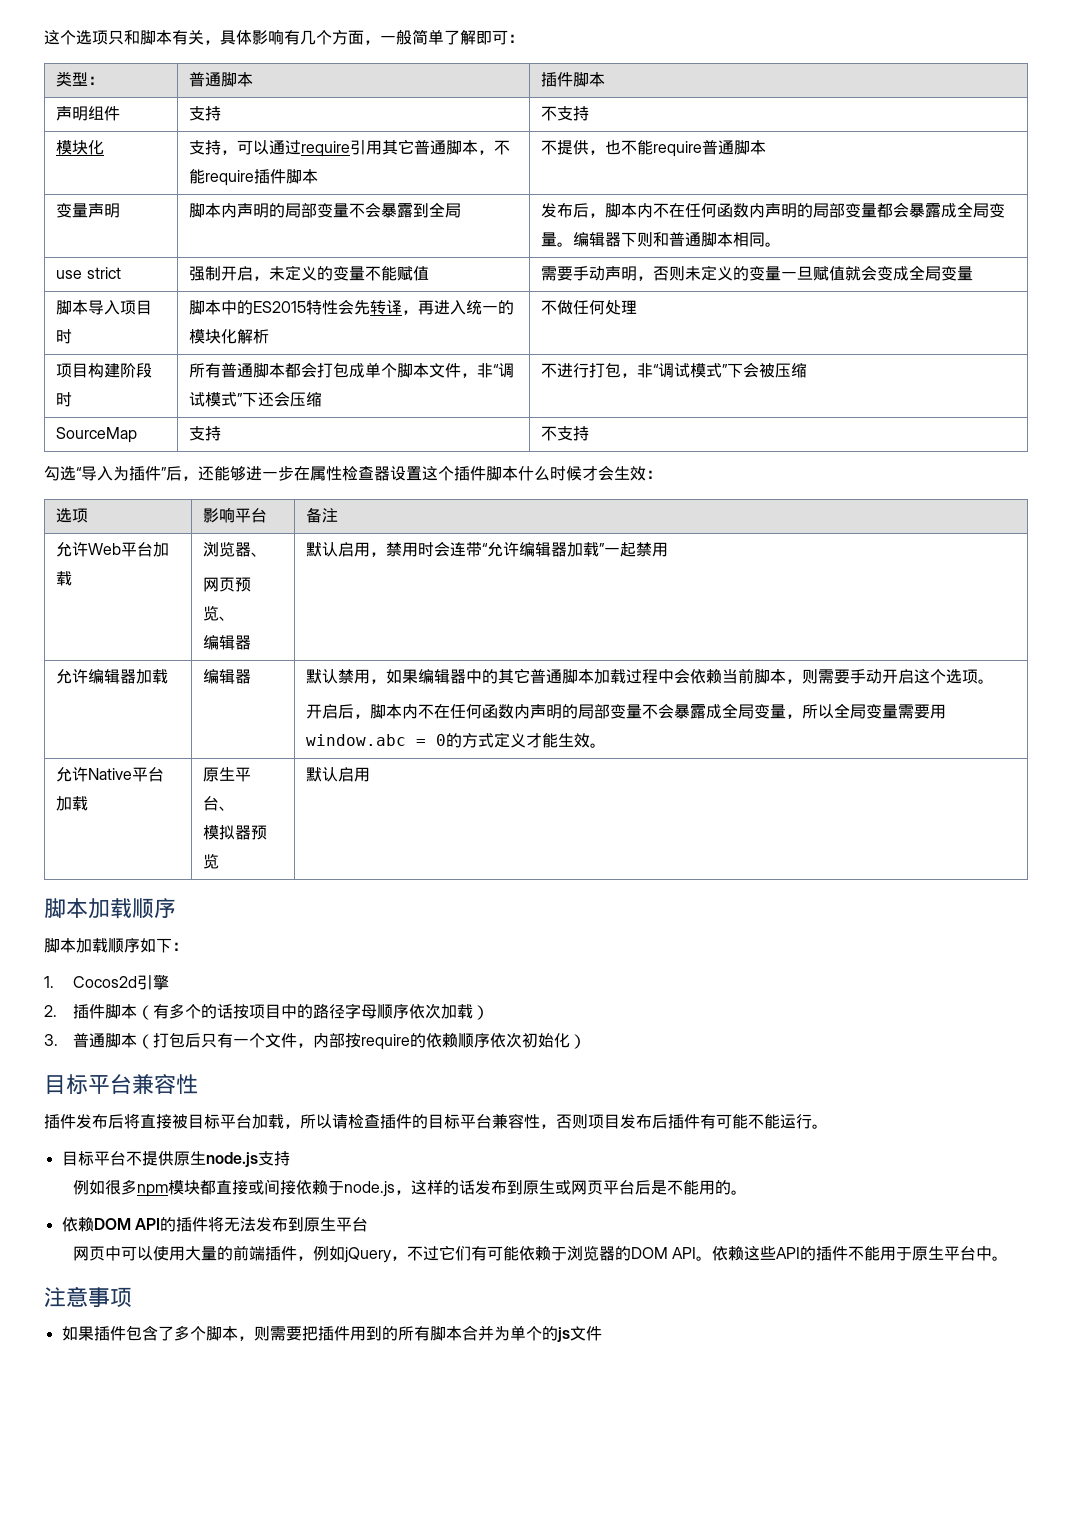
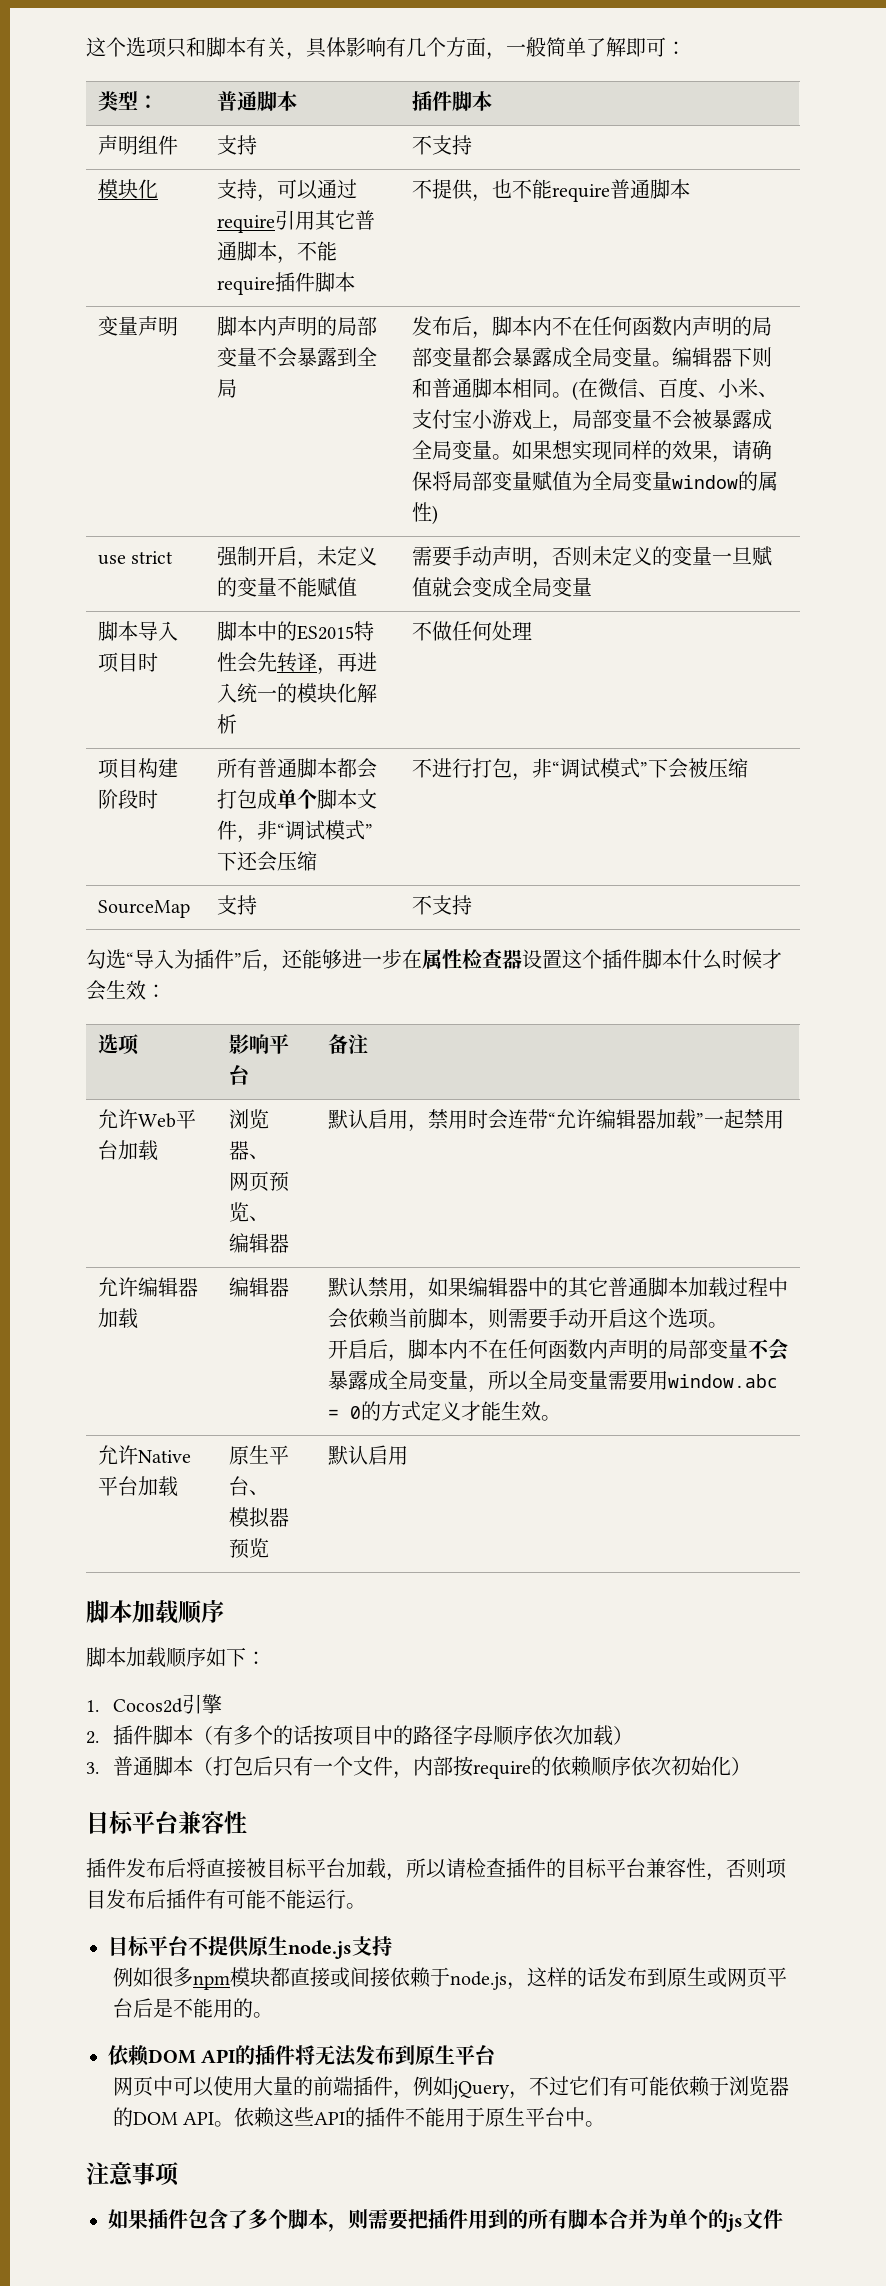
+ (在微信、百度、小米、支付宝小游戏上，局部变量不会被暴露成全局变量。如果想实现同样的效果，请确保将局部变量赋值为全局变量window的属性)

